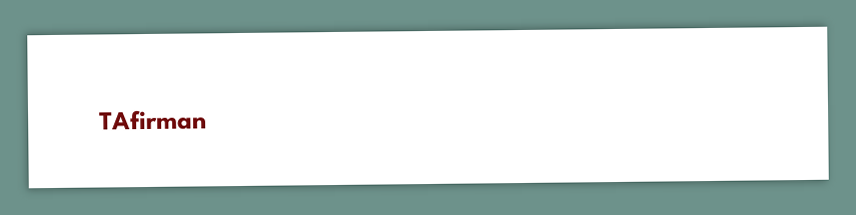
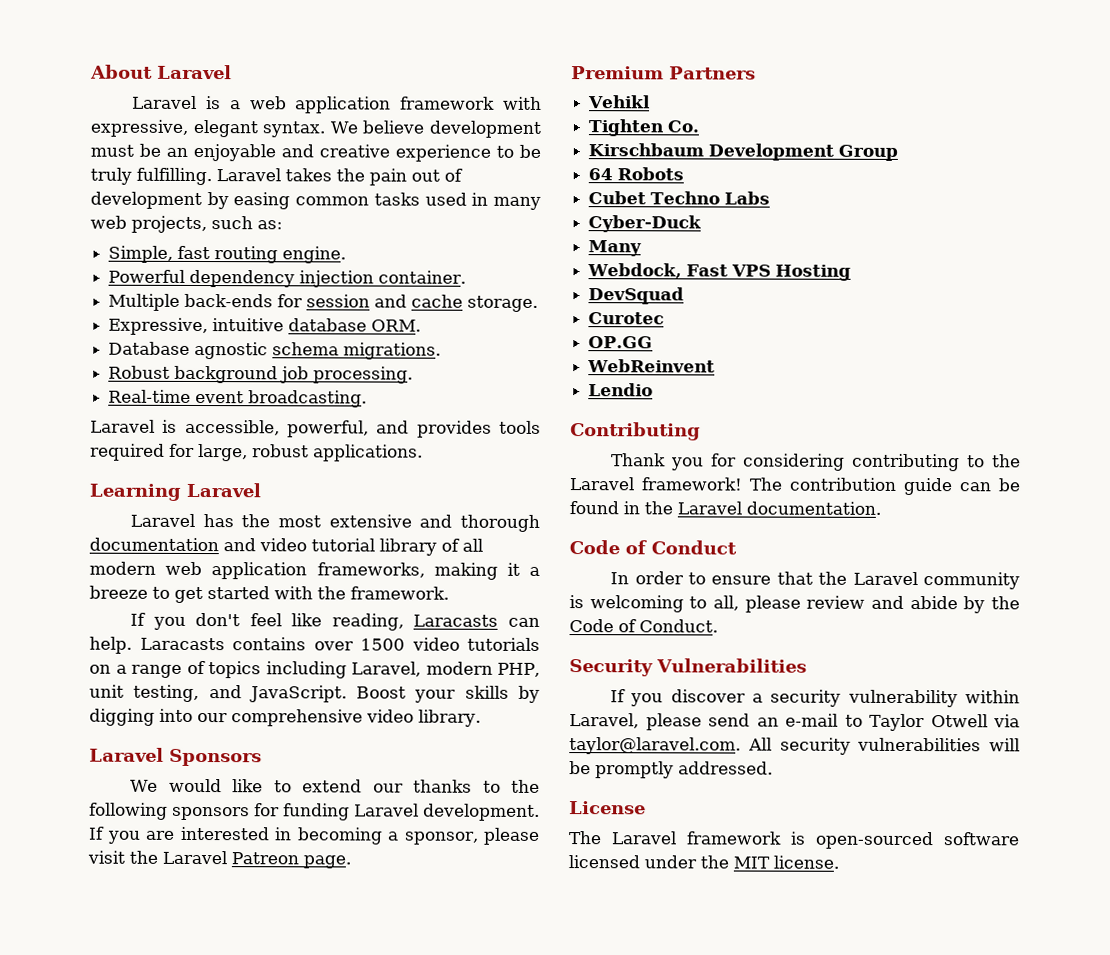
- TAfirman
+ About Laravel
+ Laravel is a web application framework with expressive, elegant syntax. We believe development must be an enjoyable and creative experience to be truly fulfilling. Laravel takes the pain out of development by easing common tasks used in many web projects, such as:
+ Simple, fast routing engine.
+ Powerful dependency injection container.
+ Multiple back-ends for session and cache storage.
+ Expressive, intuitive database ORM.
+ Database agnostic schema migrations.
+ Robust background job processing.
+ Real-time event broadcasting.
+ Laravel is accessible, powerful, and provides tools required for large, robust applications.
+ Learning Laravel
+ Laravel has the most extensive and thorough documentation and video tutorial library of all modern web application frameworks, making it a breeze to get started with the framework.
+ If you don't feel like reading, Laracasts can help. Laracasts contains over 1500 video tutorials on a range of topics including Laravel, modern PHP, unit testing, and JavaScript. Boost your skills by digging into our comprehensive video library.
+ Laravel Sponsors
+ We would like to extend our thanks to the following sponsors for funding Laravel development. If you are interested in becoming a sponsor, please visit the Laravel Patreon page.
+ Premium Partners
+ Vehikl
+ Tighten Co.
+ Kirschbaum Development Group
+ 64 Robots
+ Cubet Techno Labs
+ Cyber-Duck
+ Many
+ Webdock, Fast VPS Hosting
+ DevSquad
+ Curotec
+ OP.GG
+ WebReinvent
+ Lendio
+ Contributing
+ Thank you for considering contributing to the Laravel framework! The contribution guide can be found in the Laravel documentation.
+ Code of Conduct
+ In order to ensure that the Laravel community is welcoming to all, please review and abide by the Code of Conduct.
+ Security Vulnerabilities
+ If you discover a security vulnerability within Laravel, please send an e-mail to Taylor Otwell via taylor@laravel.com. All security vulnerabilities will be promptly addressed.
+ License
+ The Laravel framework is open-sourced software licensed under the MIT license.

